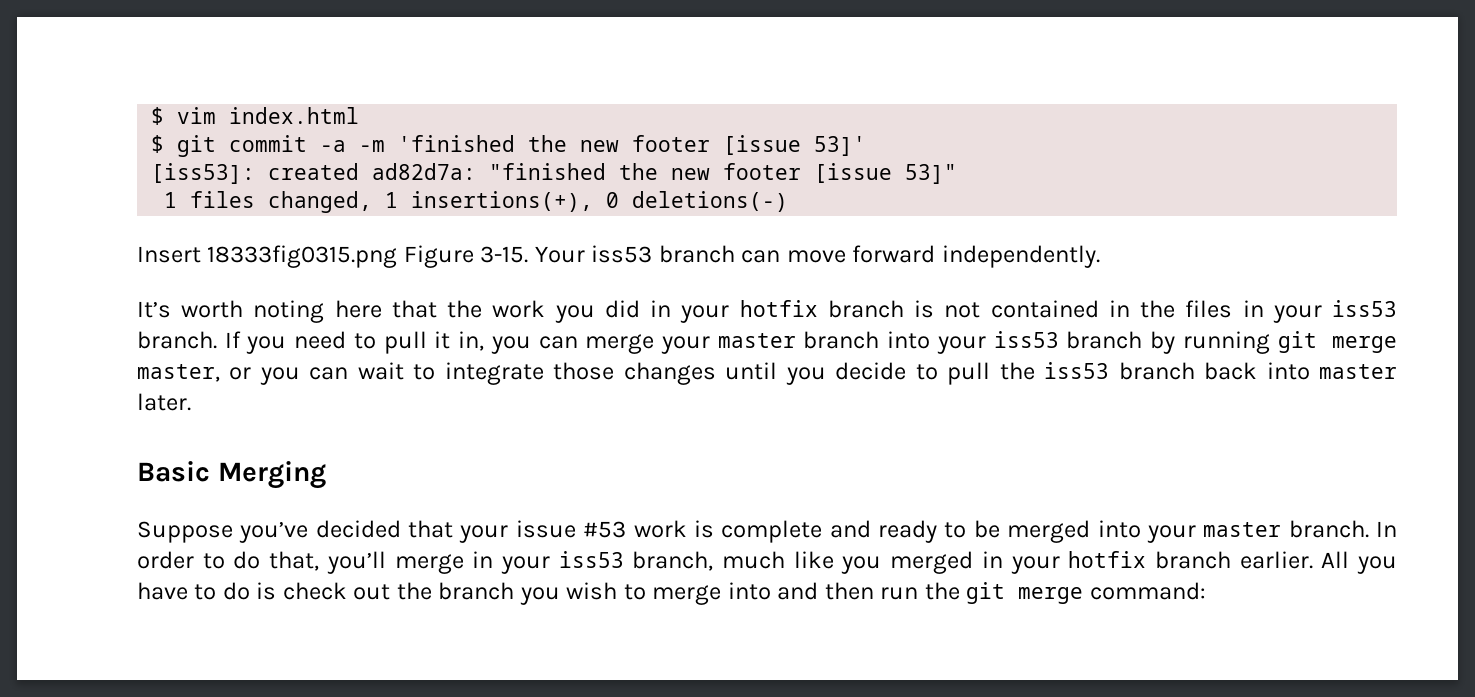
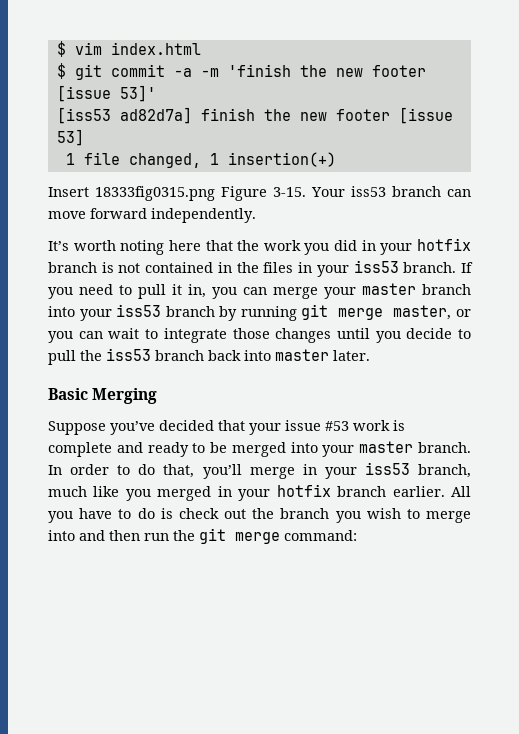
- $ git commit -a -m 'finished the new footer [issue 53]'
+ $ git commit -a -m 'finish the new footer [issue 53]'
- [iss53]: created ad82d7a: "finished the new footer [issue 53]"
- 1 files changed, 1 insertions(+), 0 deletions(-)
+ [iss53 ad82d7a] finish the new footer [issue 53]
+ 1 file changed, 1 insertion(+)

